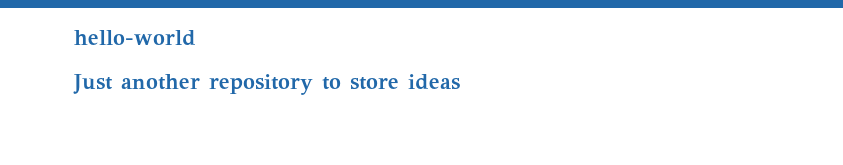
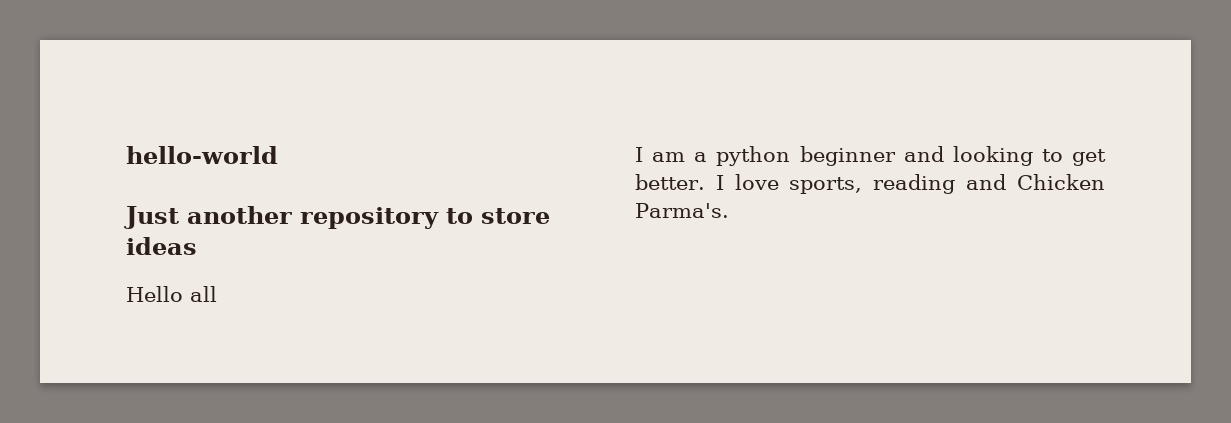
+ Hello all
+ I am a python beginner and looking to get better. I love sports, reading and Chicken Parma's.

